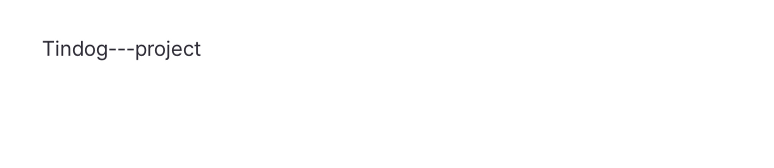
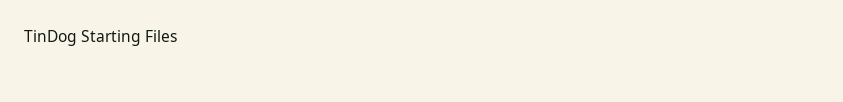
- Tindog---project
+ TinDog Starting Files

